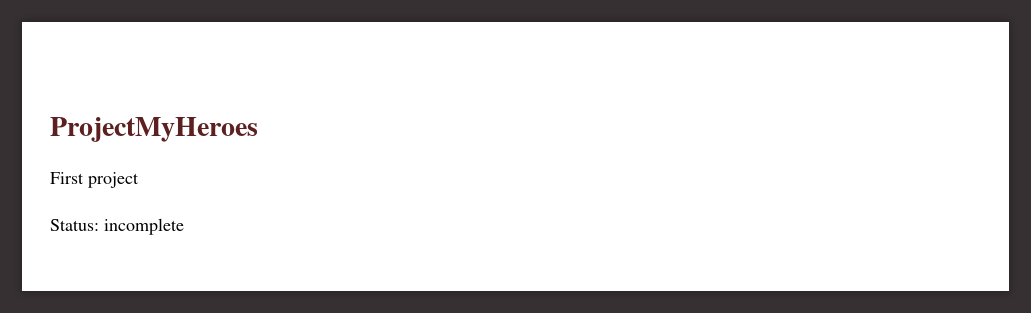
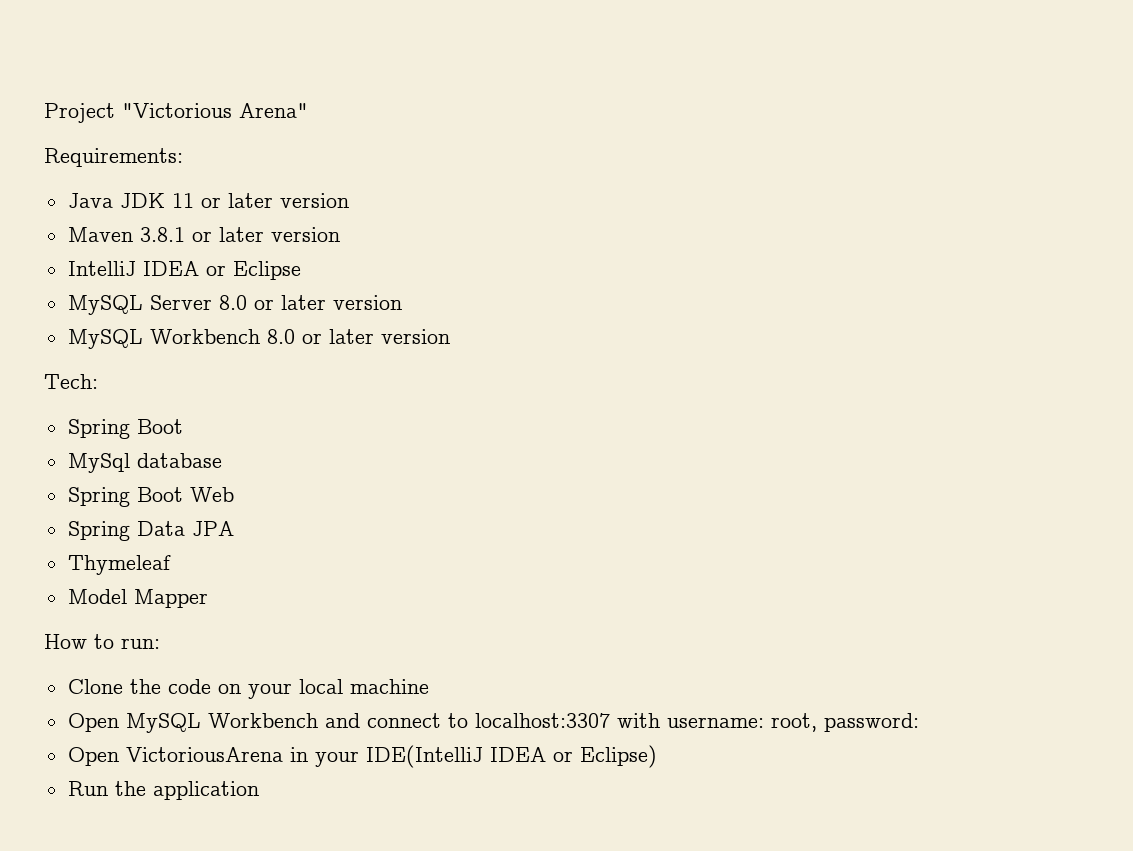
- ProjectMyHeroes
- First project
- Status: incomplete
+ Project "Victorious Arena"
+ Requirements:
+ Java JDK 11 or later version
+ Maven 3.8.1 or later version
+ IntelliJ IDEA or Eclipse
+ MySQL Server 8.0 or later version
+ MySQL Workbench 8.0 or later version
+ Tech:
+ Spring Boot
+ MySql database
+ Spring Boot Web
+ Spring Data JPA
+ Thymeleaf
+ Model Mapper
+ How to run:
+ Clone the code on your local machine
+ Open MySQL Workbench and connect to localhost:3307 with username: root, password:
+ Open VictoriousArena in your IDE(IntelliJ IDEA or Eclipse)
+ Run the application

